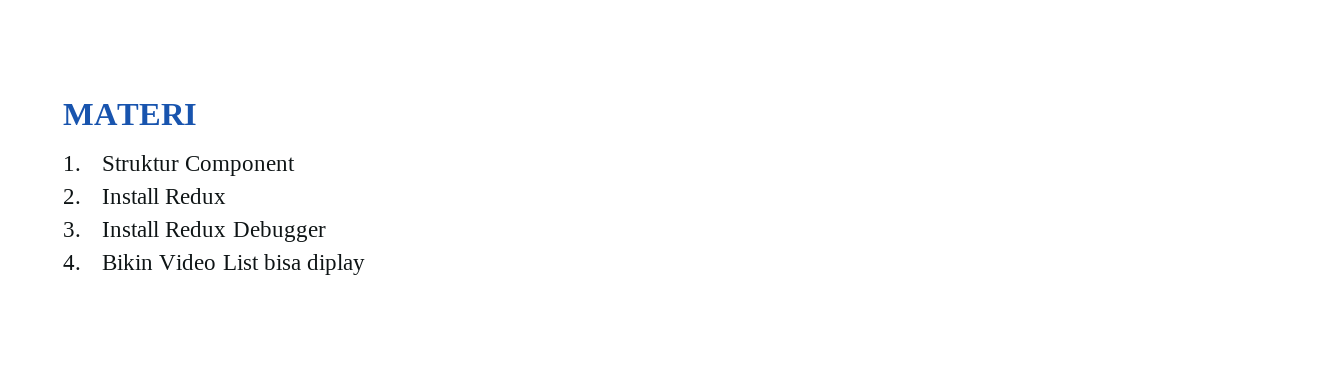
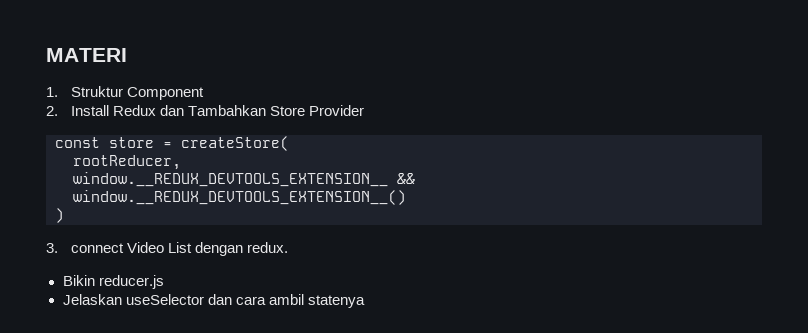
- 2. Install Redux
- 3. Install Redux Debugger
- 4. Bikin Video List bisa diplay
+ 2. Install Redux dan Tambahkan Store Provider
+ const store = createStore(
+ rootReducer,
+ window.__REDUX_DEVTOOLS_EXTENSION__ && window.__REDUX_DEVTOOLS_EXTENSION__()
+ )
+ 3. connect Video List dengan redux.
+ Bikin reducer.js
+ Jelaskan useSelector dan cara ambil statenya

